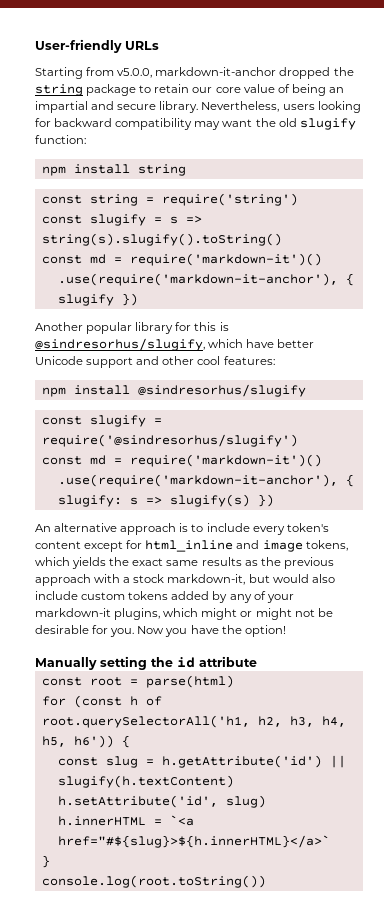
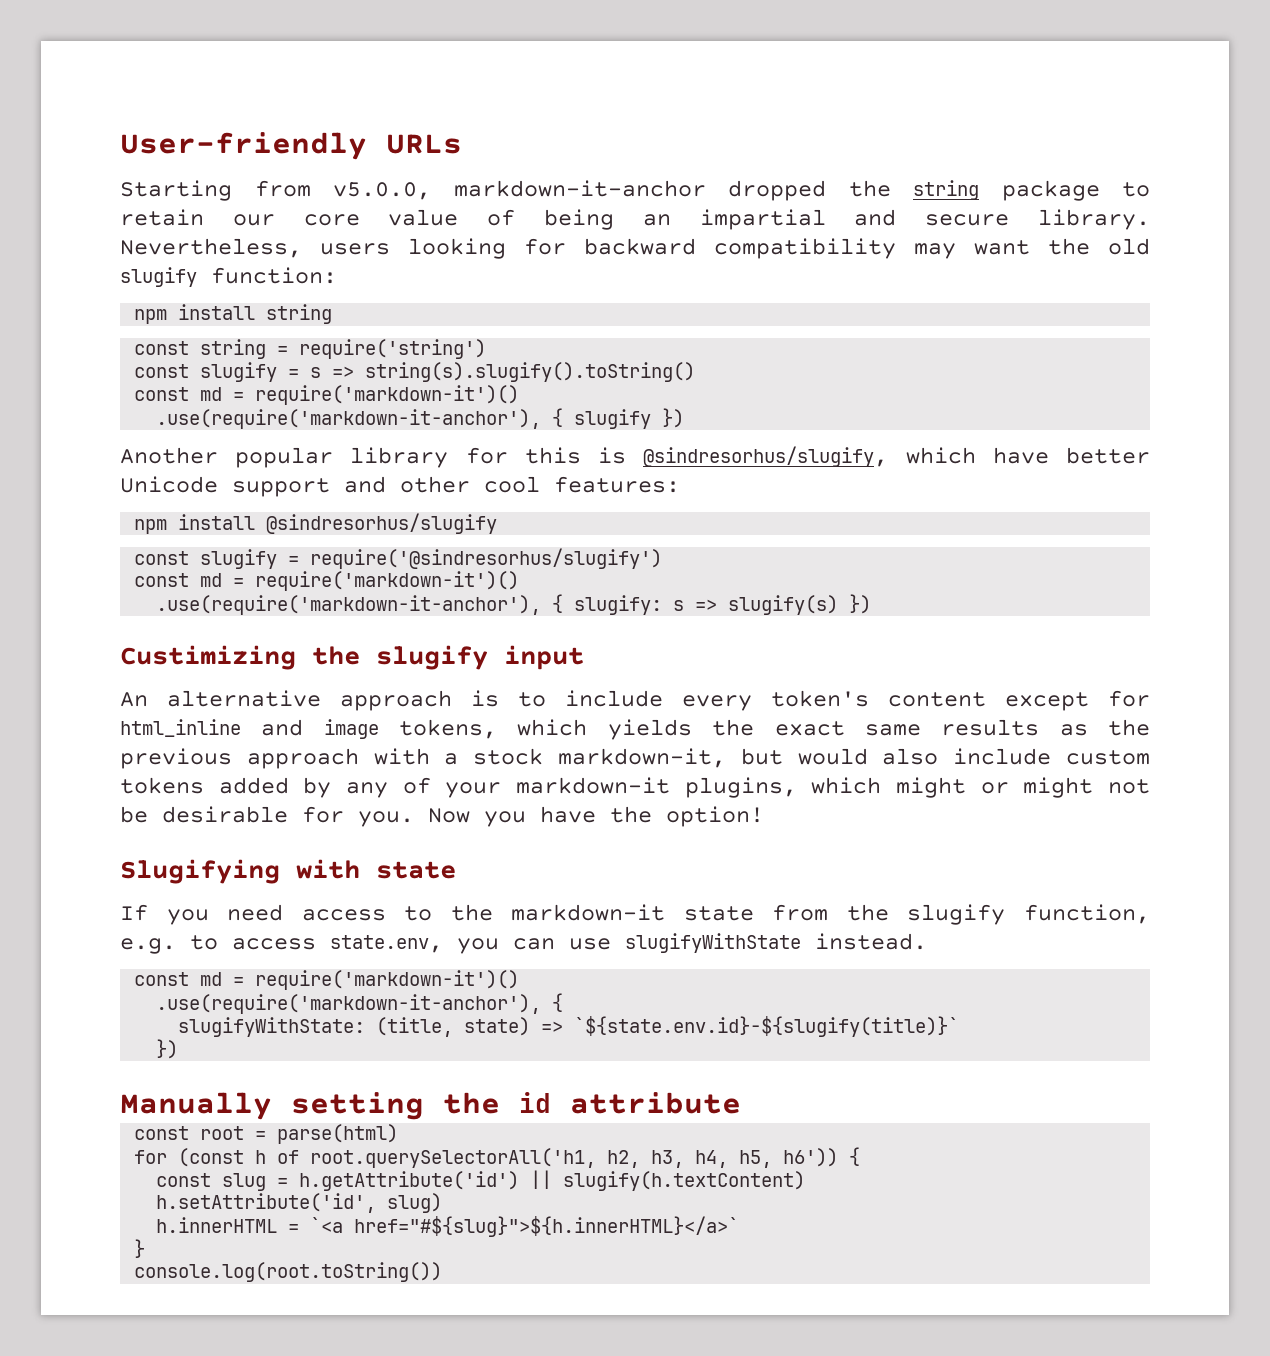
+ Custimizing the slugify input
+ Slugifying with state
+ If you need access to the markdown-it state from the slugify function, e.g. to access state.env, you can use slugifyWithState instead.
+ const md = require('markdown-it')()
+ .use(require('markdown-it-anchor'), {
+ slugifyWithState: (title, state) => `${state.env.id}-${slugify(title)}`
+ })
- h.innerHTML = `<a href="#${slug}>${h.innerHTML}</a>`
+ h.innerHTML = `<a href="#${slug}">${h.innerHTML}</a>`

